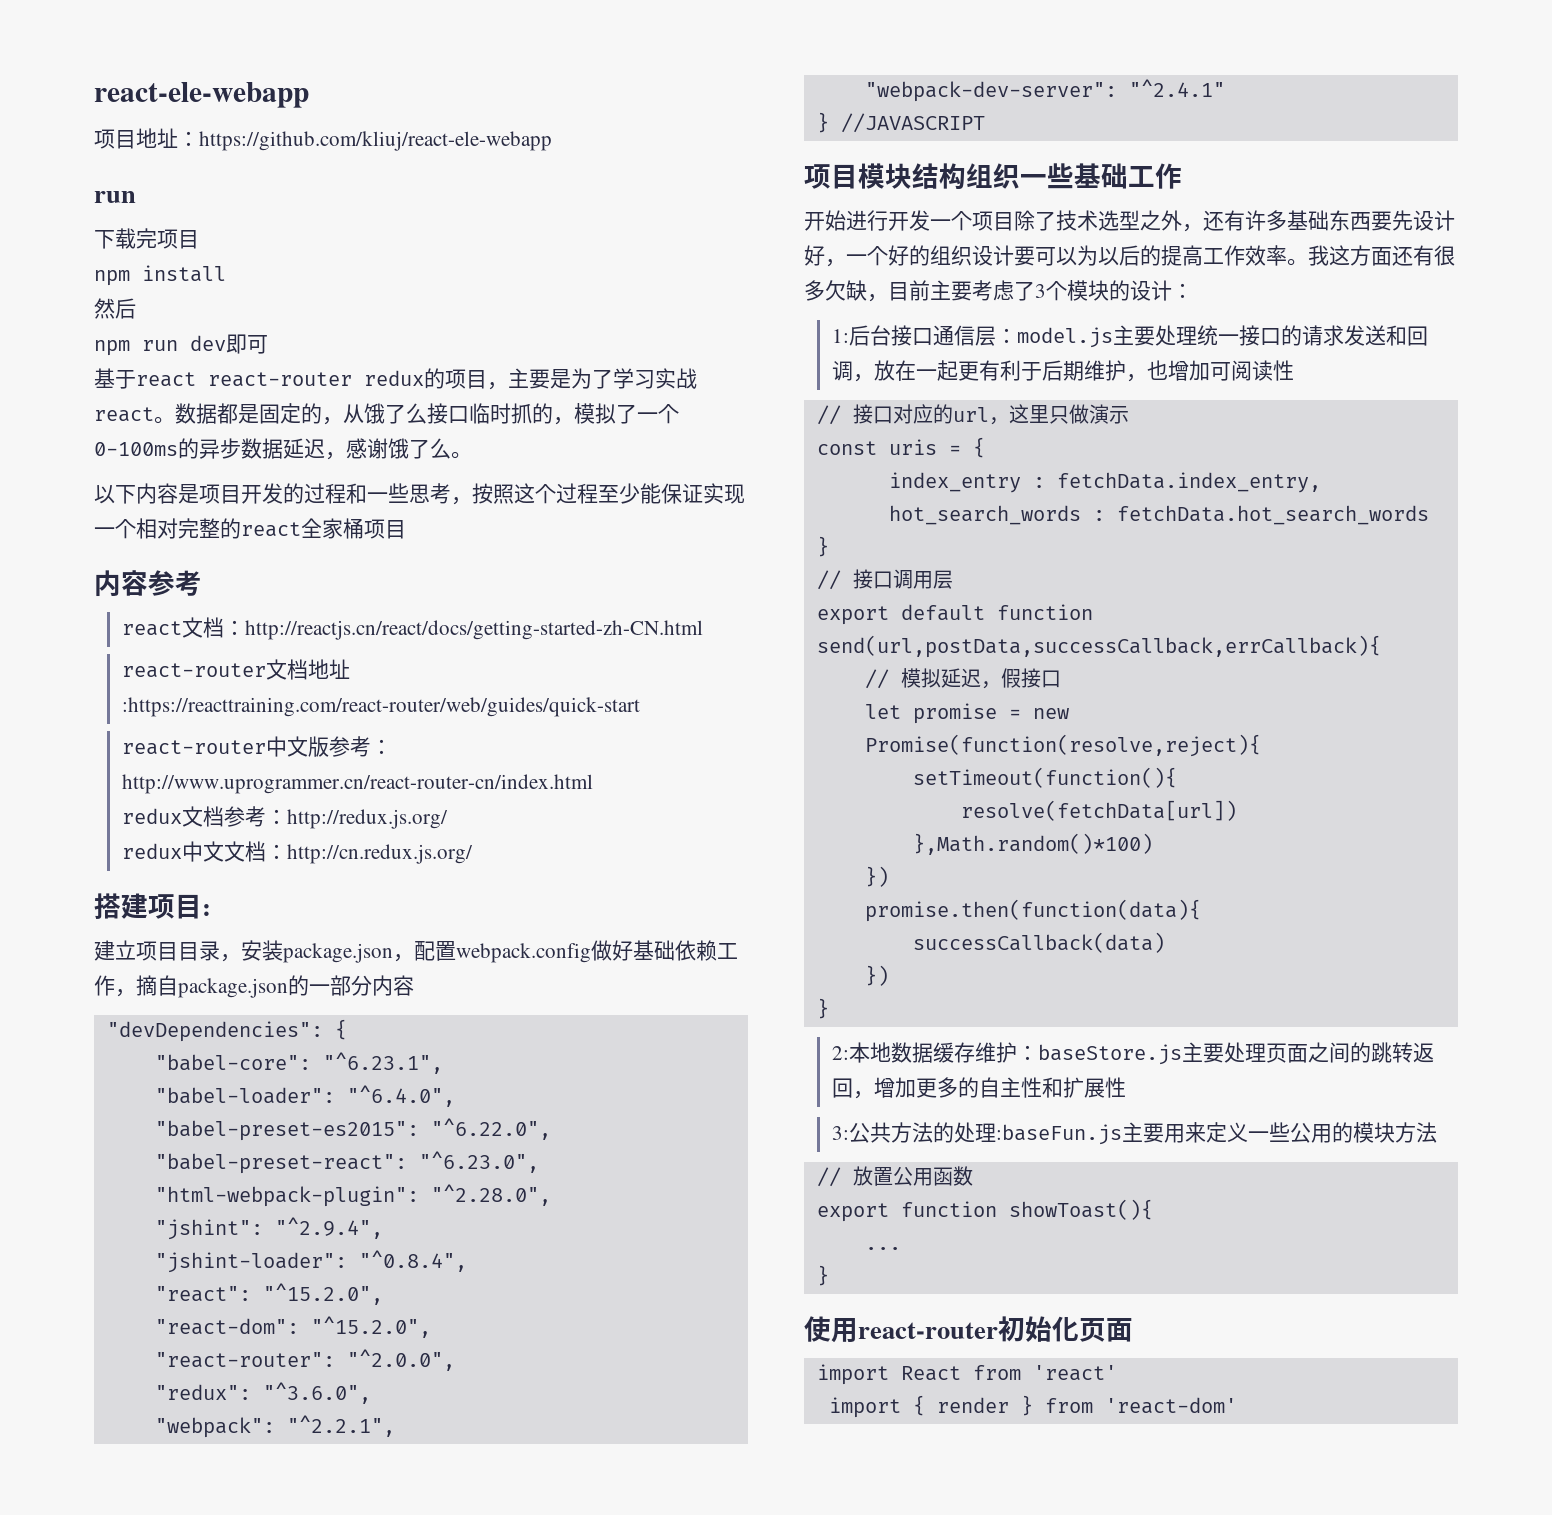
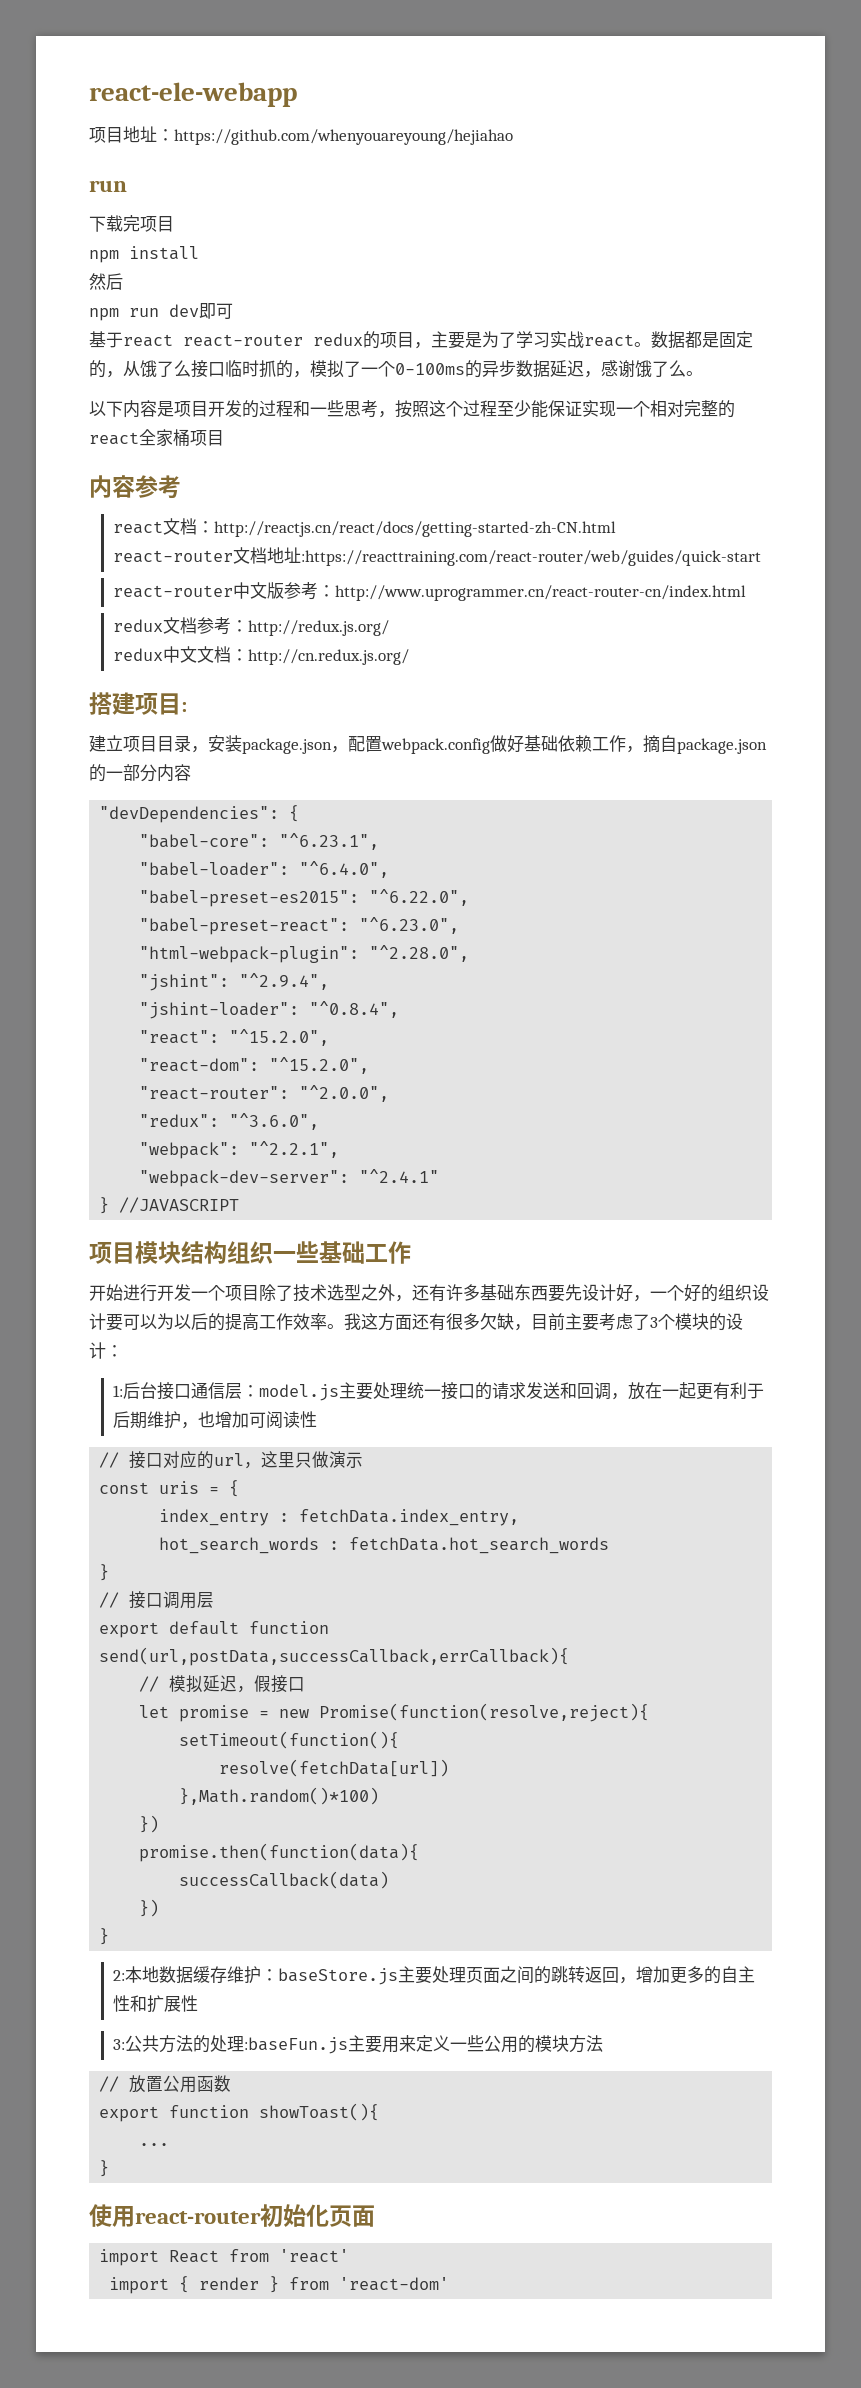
- 项目地址：https://github.com/kliuj/react-ele-webapp
+ 项目地址：https://github.com/whenyouareyoung/hejiahao

